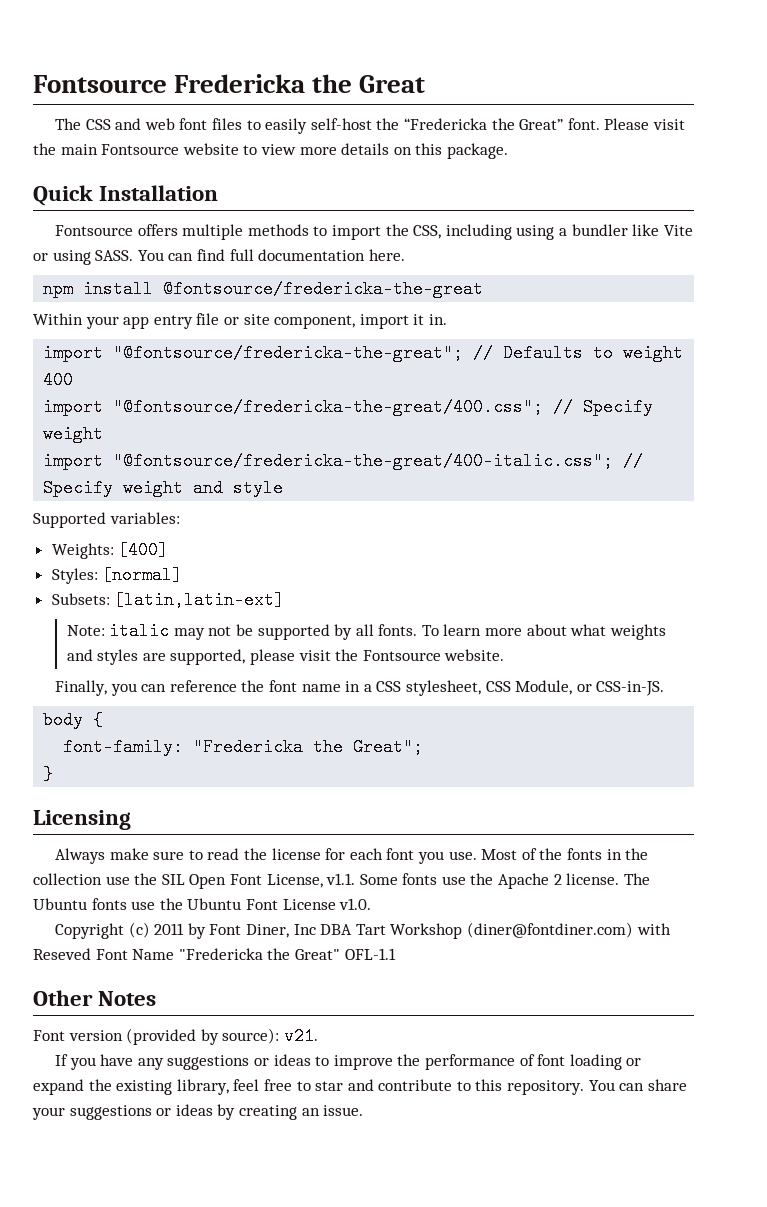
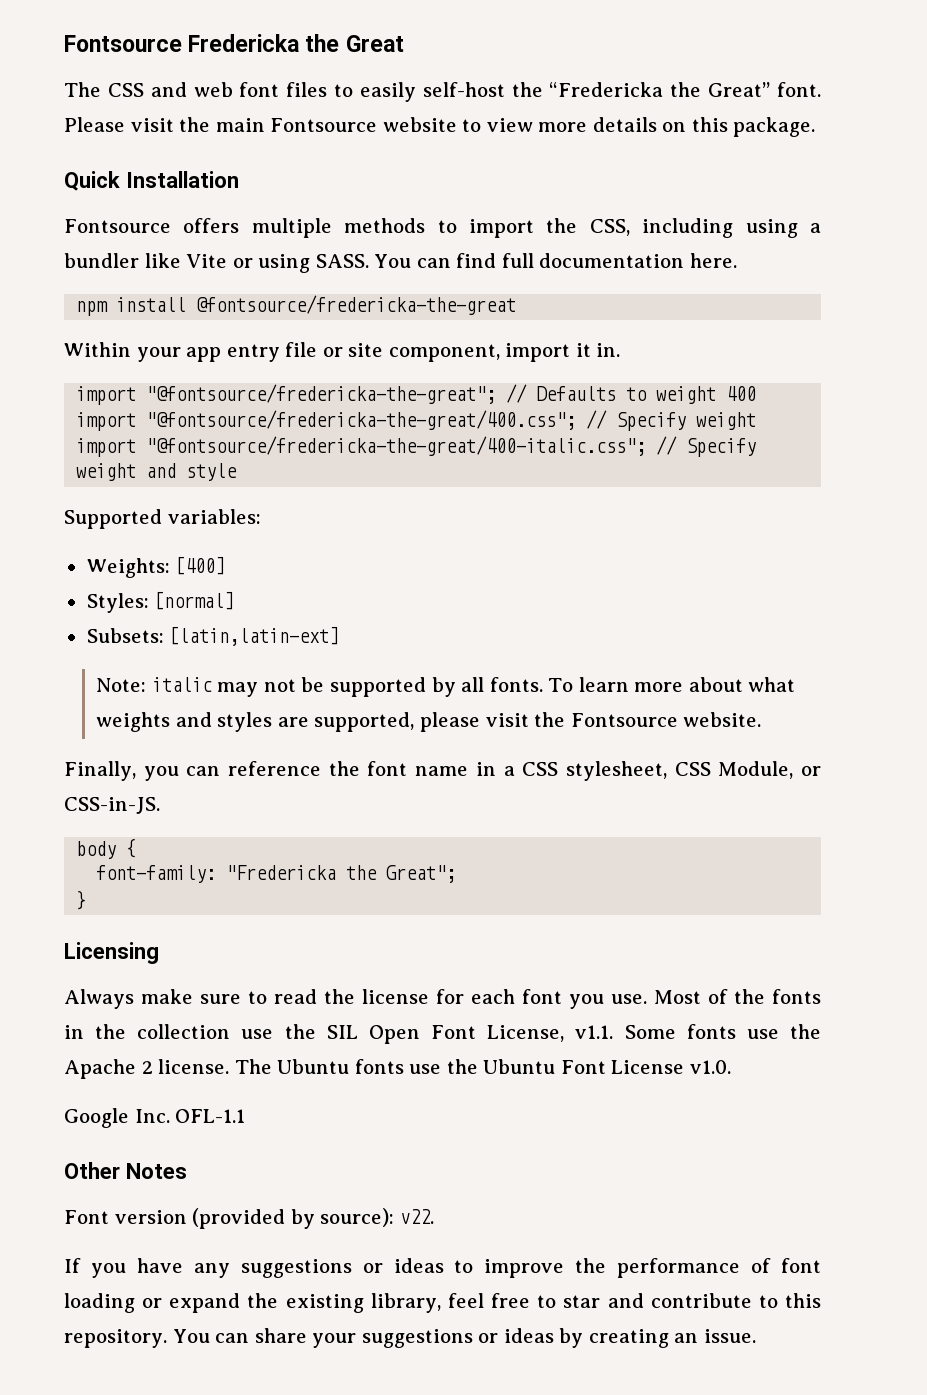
- Copyright (c) 2011 by Font Diner, Inc DBA Tart Workshop (diner@fontdiner.com) with Reseved Font Name "Fredericka the Great" OFL-1.1
+ Google Inc. OFL-1.1
- Font version (provided by source): v21.
+ Font version (provided by source): v22.

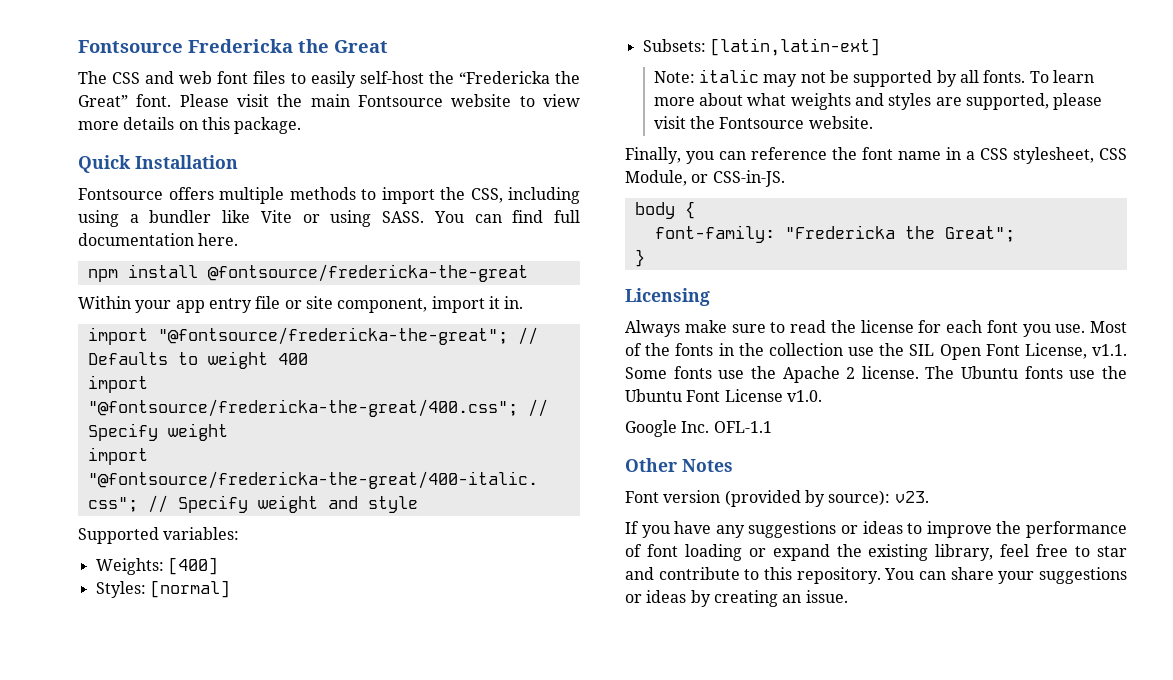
- Font version (provided by source): v22.
+ Font version (provided by source): v23.

